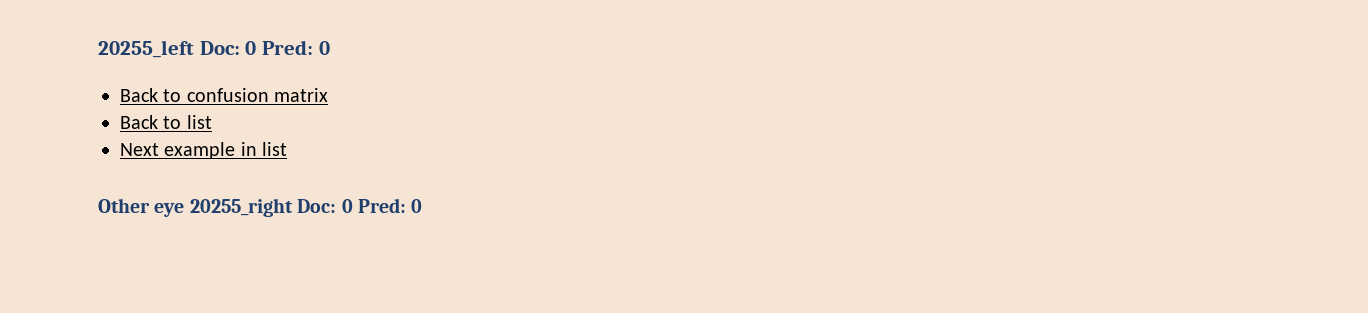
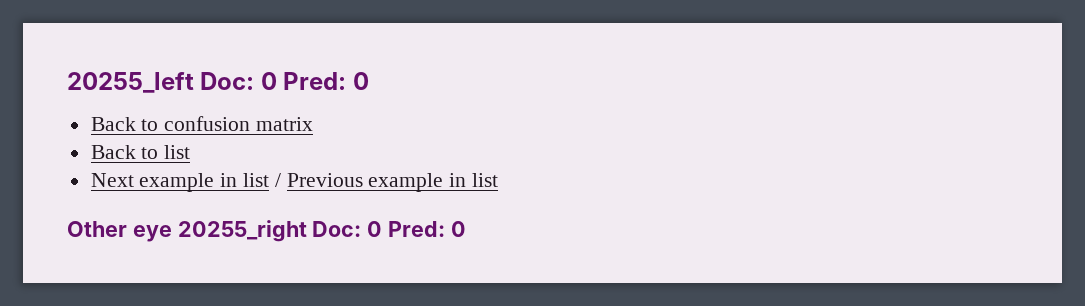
- Next example in list
+ Next example in list / Previous example in list

